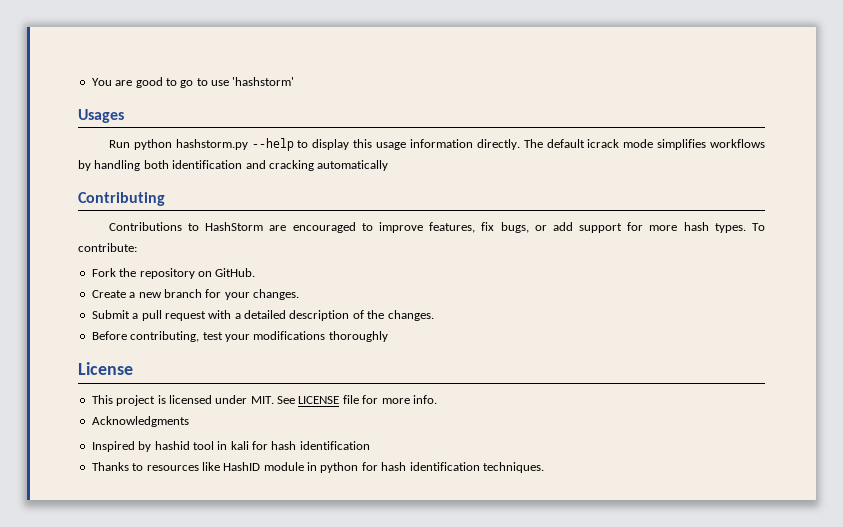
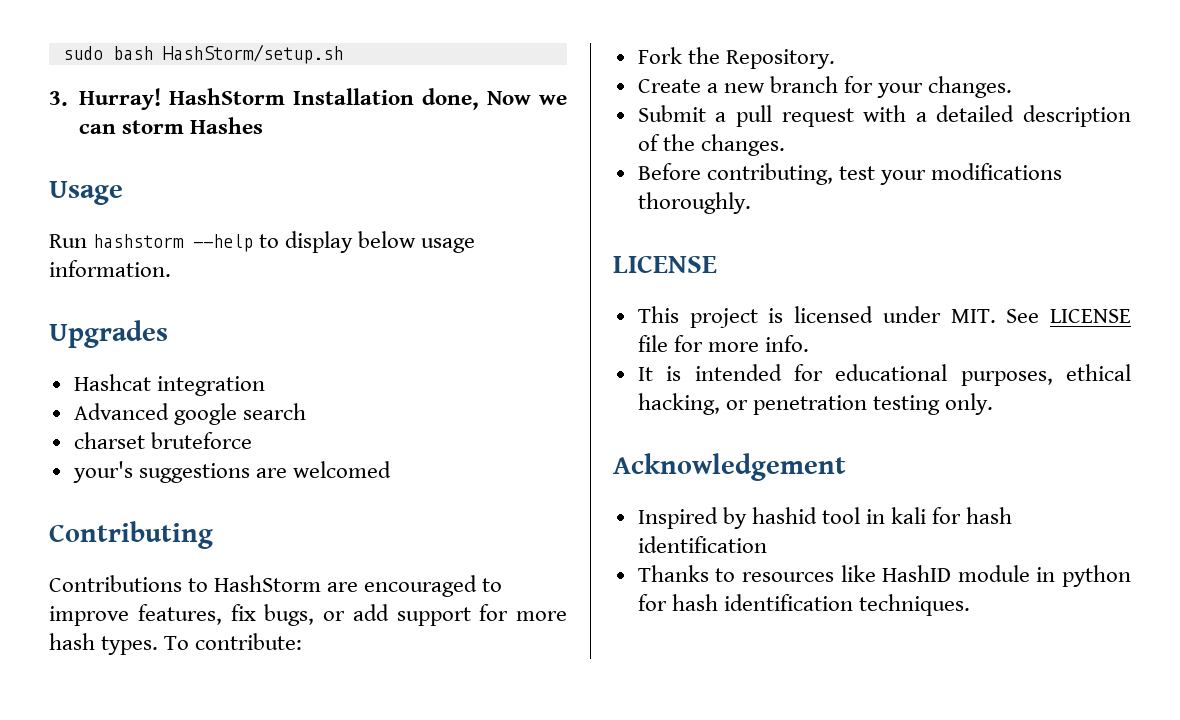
- You are good to go to use 'hashstorm'
- Usages
+ sudo bash HashStorm/setup.sh
+ 3. Hurray! HashStorm Installation done, Now we can storm Hashes
+ Usage
- Run python hashstorm.py --help to display this usage information directly. The default icrack mode simplifies workflows by handling both identification and cracking automatically
+ Run hashstorm --help to display below usage information.
+ Upgrades
+ Hashcat integration
+ Advanced google search
+ charset bruteforce
+ your's suggestions are welcomed
- Fork the repository on GitHub.
+ Fork the Repository.
- Before contributing, test your modifications thoroughly
- License
+ Before contributing, test your modifications thoroughly.
+ LICENSE
- Acknowledgments
+ It is intended for educational purposes, ethical hacking, or penetration testing only.
+ Acknowledgement

